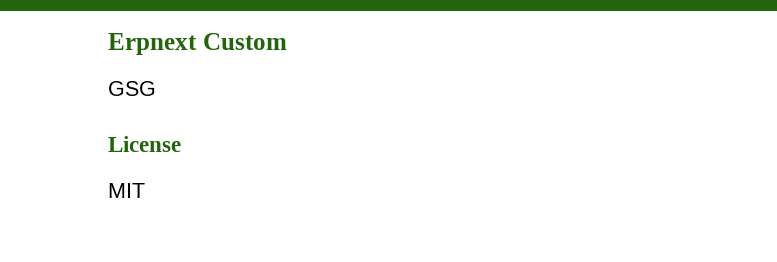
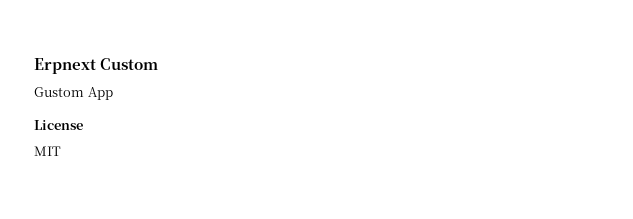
- GSG
+ Gustom App

